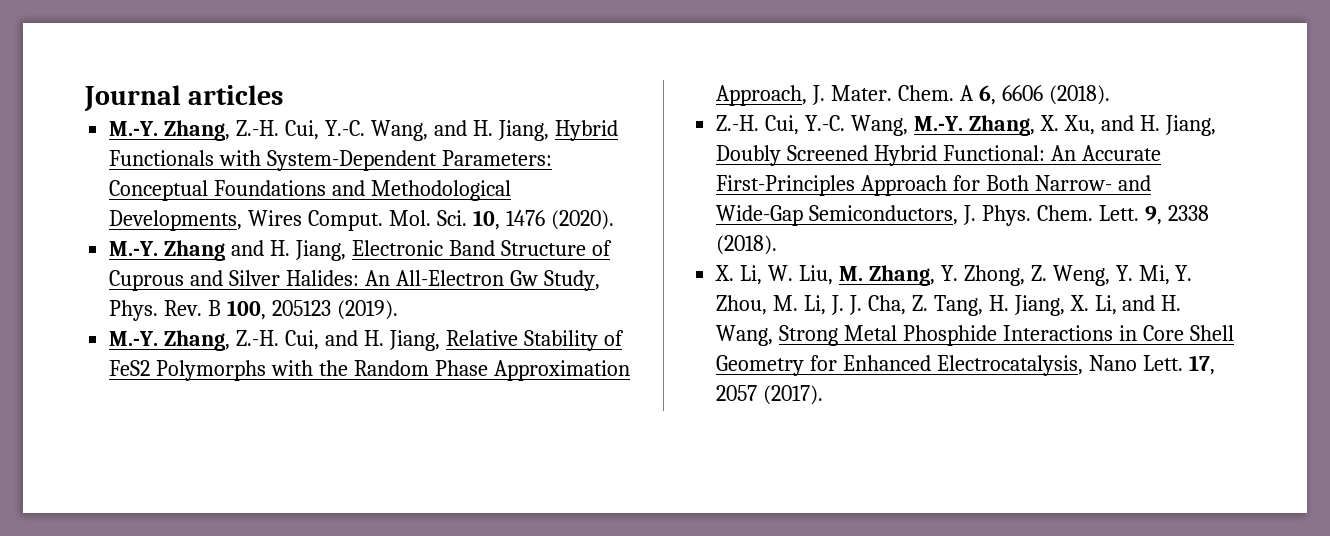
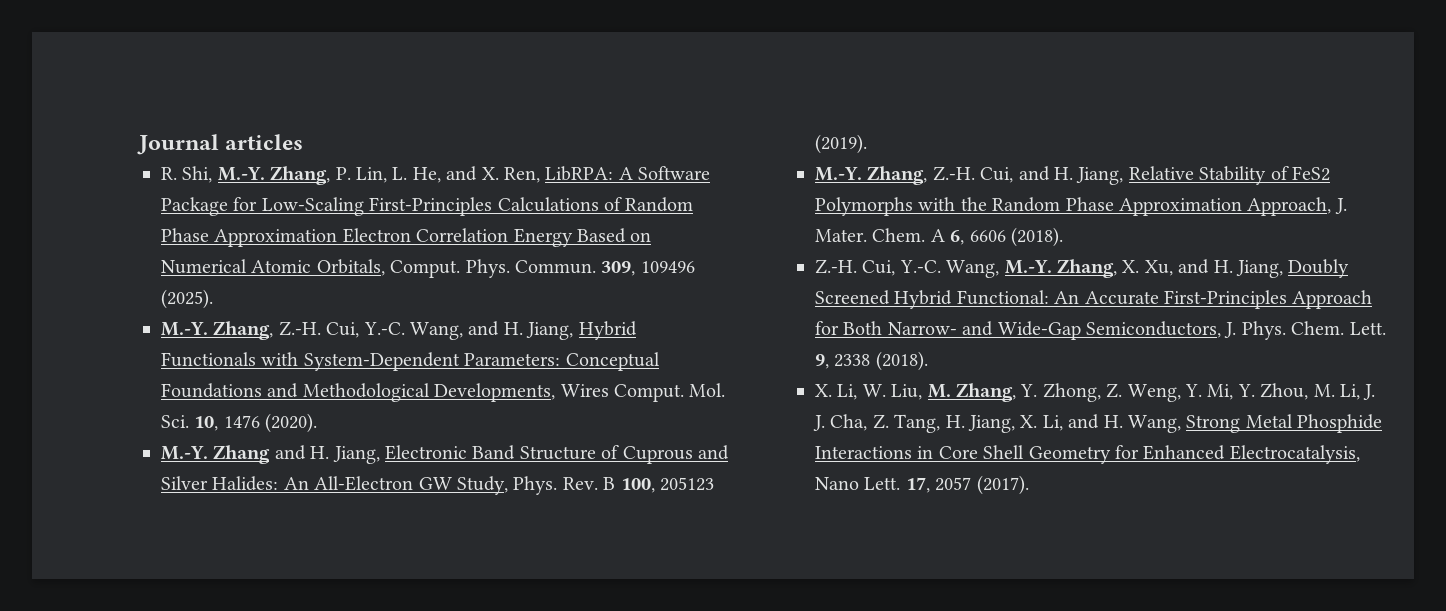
+ R. Shi, M.-Y. Zhang, P. Lin, L. He, and X. Ren, LibRPA: A Software Package for Low-Scaling First-Principles Calculations of Random Phase Approximation Electron Correlation Energy Based on Numerical Atomic Orbitals, Comput. Phys. Commun. 309, 109496 (2025).
- M.-Y. Zhang and H. Jiang, Electronic Band Structure of Cuprous and Silver Halides: An All-Electron Gw Study, Phys.
+ M.-Y. Zhang and H. Jiang, Electronic Band Structure of Cuprous and Silver Halides: An All-Electron GW Study, Phys.

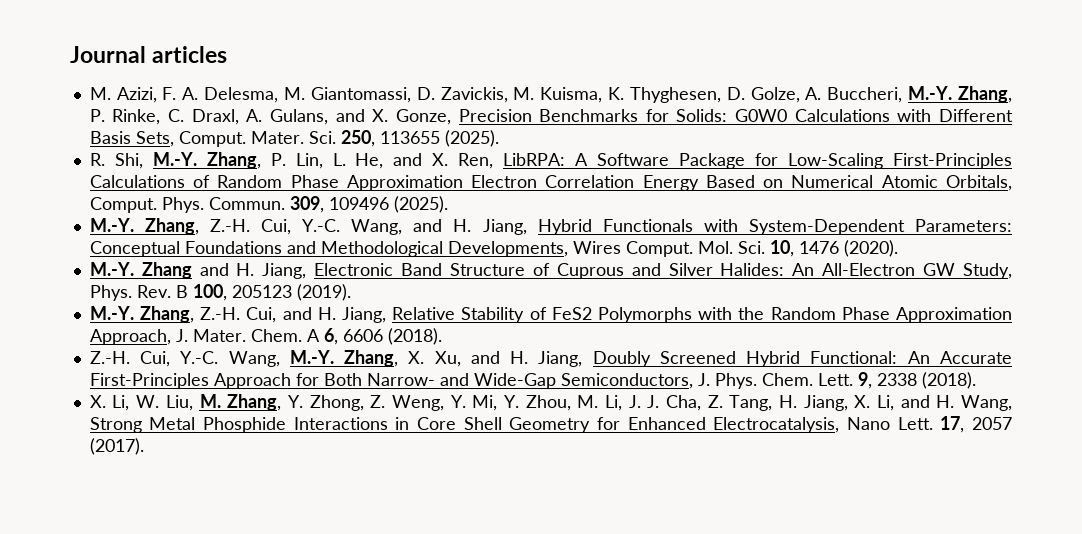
+ M. Azizi, F. A. Delesma, M. Giantomassi, D. Zavickis, M. Kuisma, K. Thyghesen, D. Golze, A. Buccheri, M.-Y. Zhang, P. Rinke, C. Draxl, A. Gulans, and X. Gonze, Precision Benchmarks for Solids: G0W0 Calculations with Different Basis Sets, Comput. Mater. Sci. 250, 113655 (2025).

